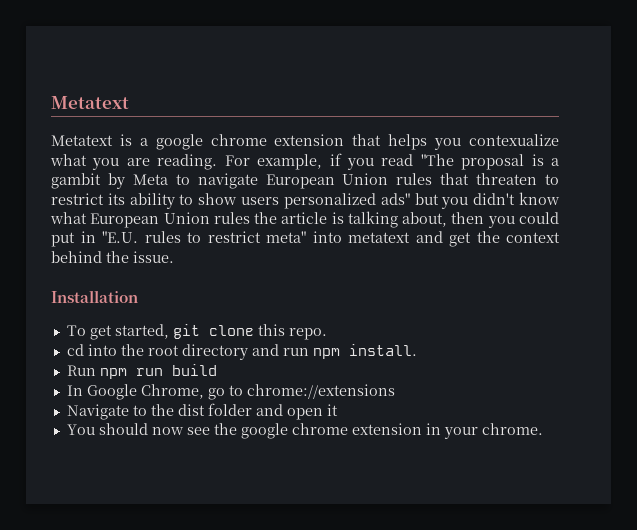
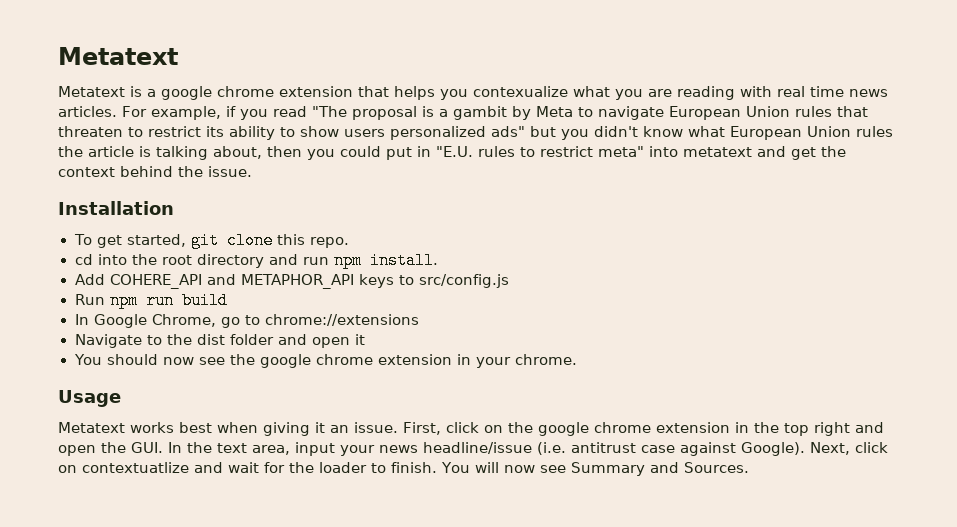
- Metatext is a google chrome extension that helps you contexualize what you are reading.
+ Metatext is a google chrome extension that helps you contexualize what you are reading with real time news articles.
+ Add COHERE_API and METAPHOR_API keys to src/config.js
+ Usage
+ Metatext works best when giving it an issue. First, click on the google chrome extension in the top right and open the GUI. In the text area, input your news headline/issue (i.e. antitrust case against Google). Next, click on contextuatlize and wait for the loader to finish. You will now see Summary and Sources.

